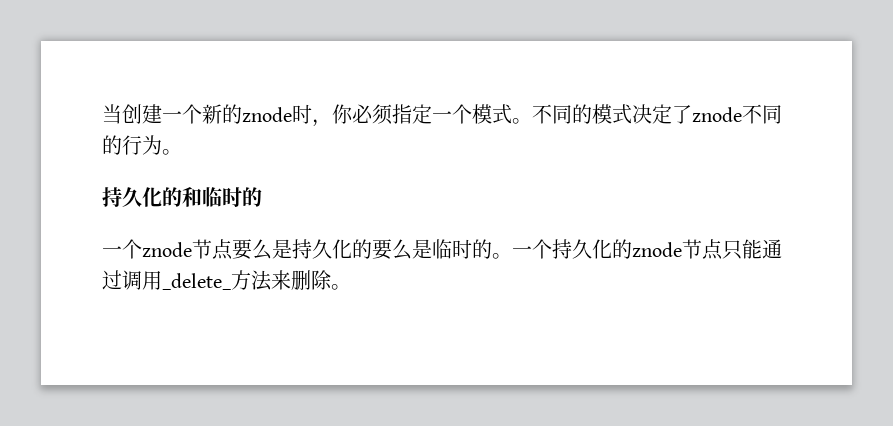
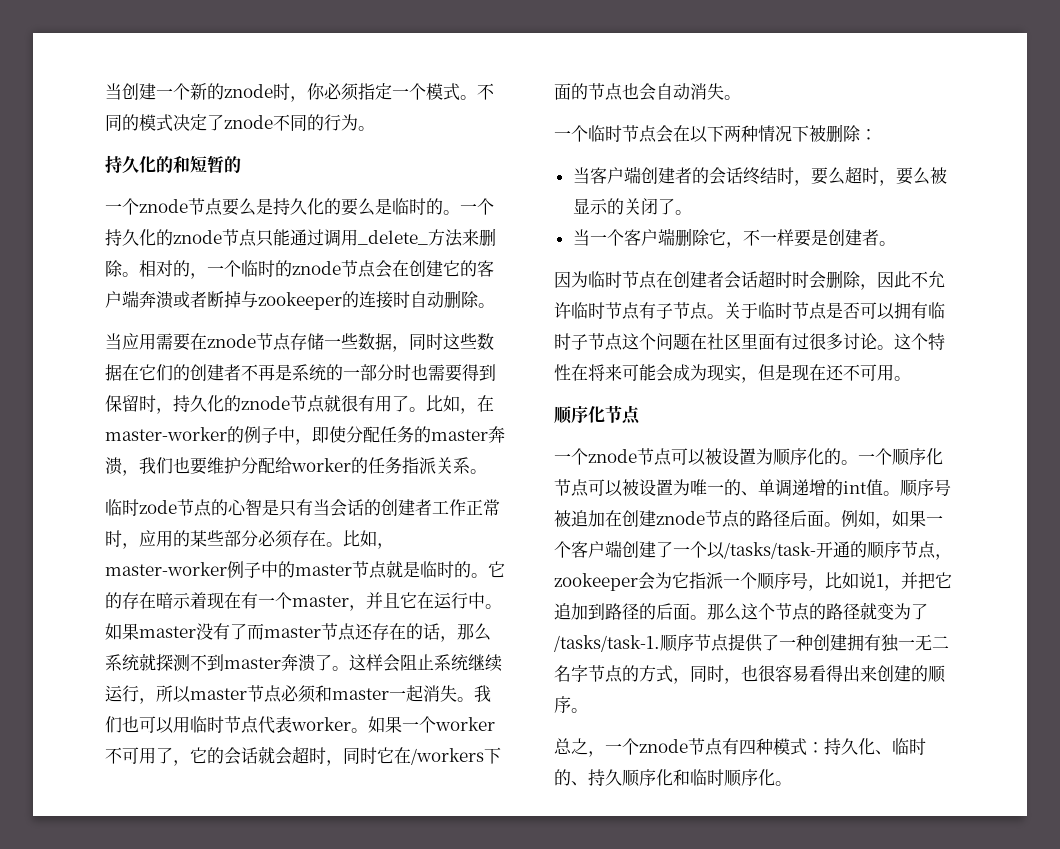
- 持久化的和临时的
+ 持久化的和短暂的
+ 相对的，一个临时的znode节点会在创建它的客户端奔溃或者断掉与zookeeper的连接时自动删除。
+ 当应用需要在znode节点存储一些数据，同时这些数据在它们的创建者不再是系统的一部分时也需要得到保留时，持久化的znode节点就很有用了。比如，在master-worker的例子中，即使分配任务的master奔溃，我们也要维护分配给worker的任务指派关系。
+ 临时zode节点的心智是只有当会话的创建者工作正常时，应用的某些部分必须存在。比如，master-worker例子中的master节点就是临时的。它的存在暗示着现在有一个master，并且它在运行中。如果master没有了而master节点还存在的话，那么系统就探测不到master奔溃了。这样会阻止系统继续运行，所以master节点必须和master一起消失。我们也可以用临时节点代表worker。如果一个worker不可用了，它的会话就会超时，同时它在/workers下面的节点也会自动消失。
+ 一个临时节点会在以下两种情况下被删除：
+ 当客户端创建者的会话终结时，要么超时，要么被显示的关闭了。
+ 当一个客户端删除它，不一样要是创建者。
+ 因为临时节点在创建者会话超时时会删除，因此不允许临时节点有子节点。关于临时节点是否可以拥有临时子节点这个问题在社区里面有过很多讨论。这个特性在将来可能会成为现实，但是现在还不可用。
+ 顺序化节点
+ 一个znode节点可以被设置为顺序化的。一个顺序化节点可以被设置为唯一的、单调递增的int值。顺序号被追加在创建znode节点的路径后面。例如，如果一个客户端创建了一个以/tasks/task-开通的顺序节点，zookeeper会为它指派一个顺序号，比如说1，并把它追加到路径的后面。那么这个节点的路径就变为了/tasks/task-1.顺序节点提供了一种创建拥有独一无二名字节点的方式，同时，也很容易看得出来创建的顺序。
+ 总之，一个znode节点有四种模式：持久化、临时的、持久顺序化和临时顺序化。

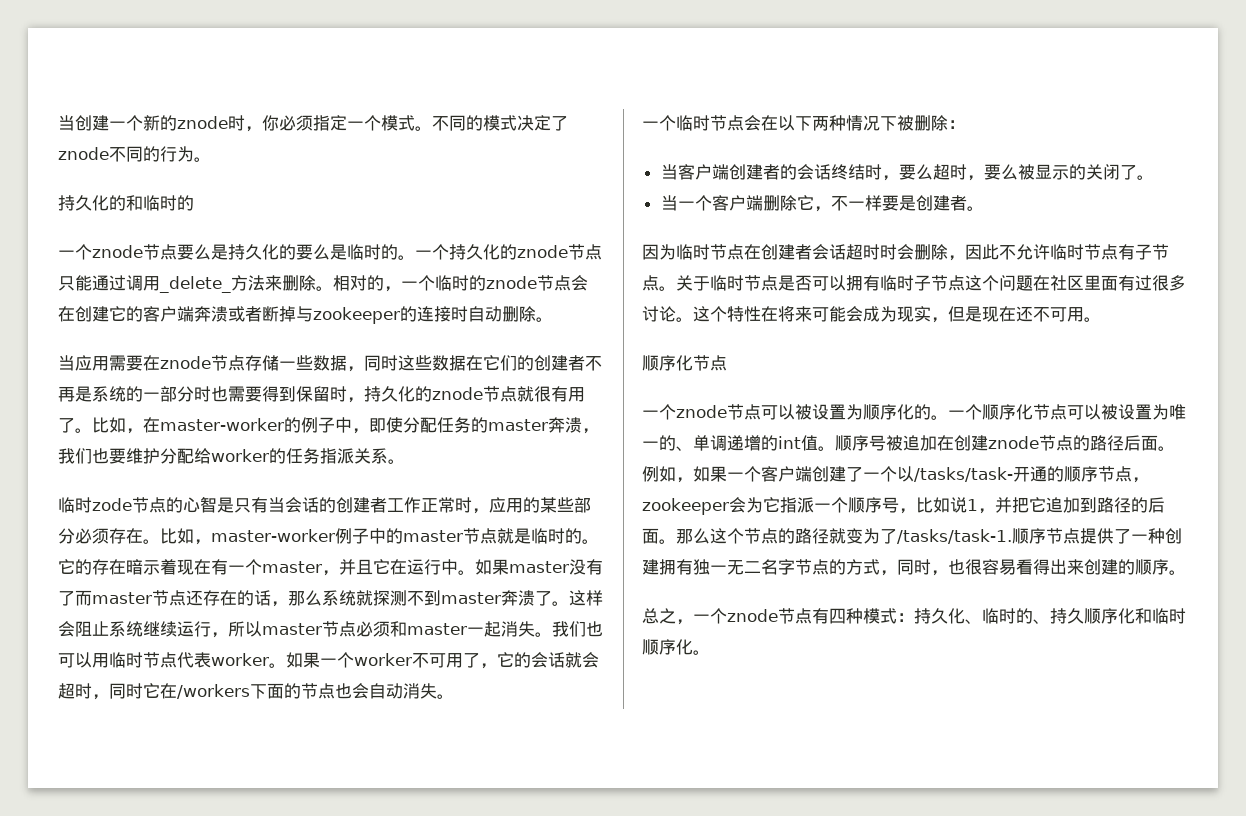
- 持久化的和短暂的
+ 持久化的和临时的

